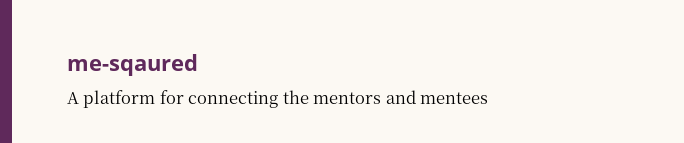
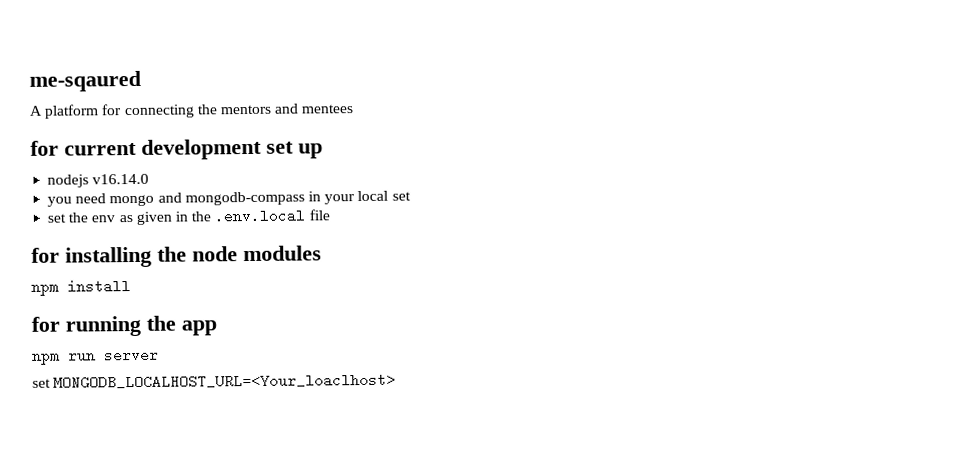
+ for current development set up
+ nodejs v16.14.0
+ you need mongo and mongodb-compass in your local set
+ set the env as given in the .env.local file
+ for installing the node modules
+ npm install
+ for running the app
+ npm run server
+ set MONGODB_LOCALHOST_URL=<Your_loaclhost>

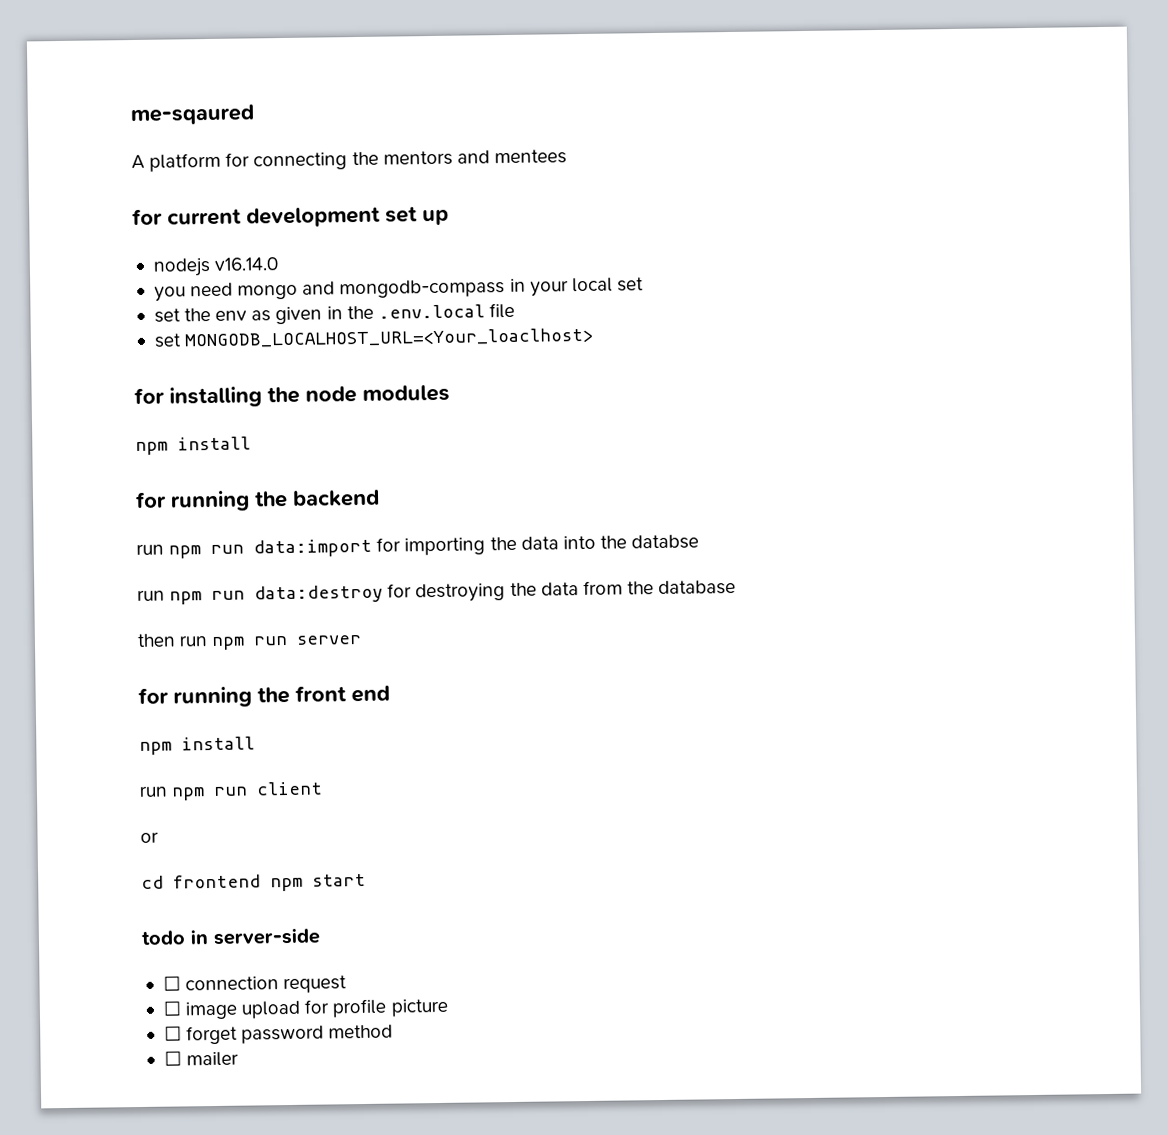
+ set MONGODB_LOCALHOST_URL=<Your_loaclhost>
- for running the app
- npm run server
- set MONGODB_LOCALHOST_URL=<Your_loaclhost>
+ for running the backend
+ run npm run data:import for importing the data into the databse
+ run npm run data:destroy for destroying the data from the database
+ then run npm run server
+ for running the front end
+ npm install
+ run npm run client
+ or
+ cd frontend npm start
+ todo in server-side
+ ☐ connection request
+ ☐ image upload for profile picture
+ ☐ forget password method
+ ☐ mailer

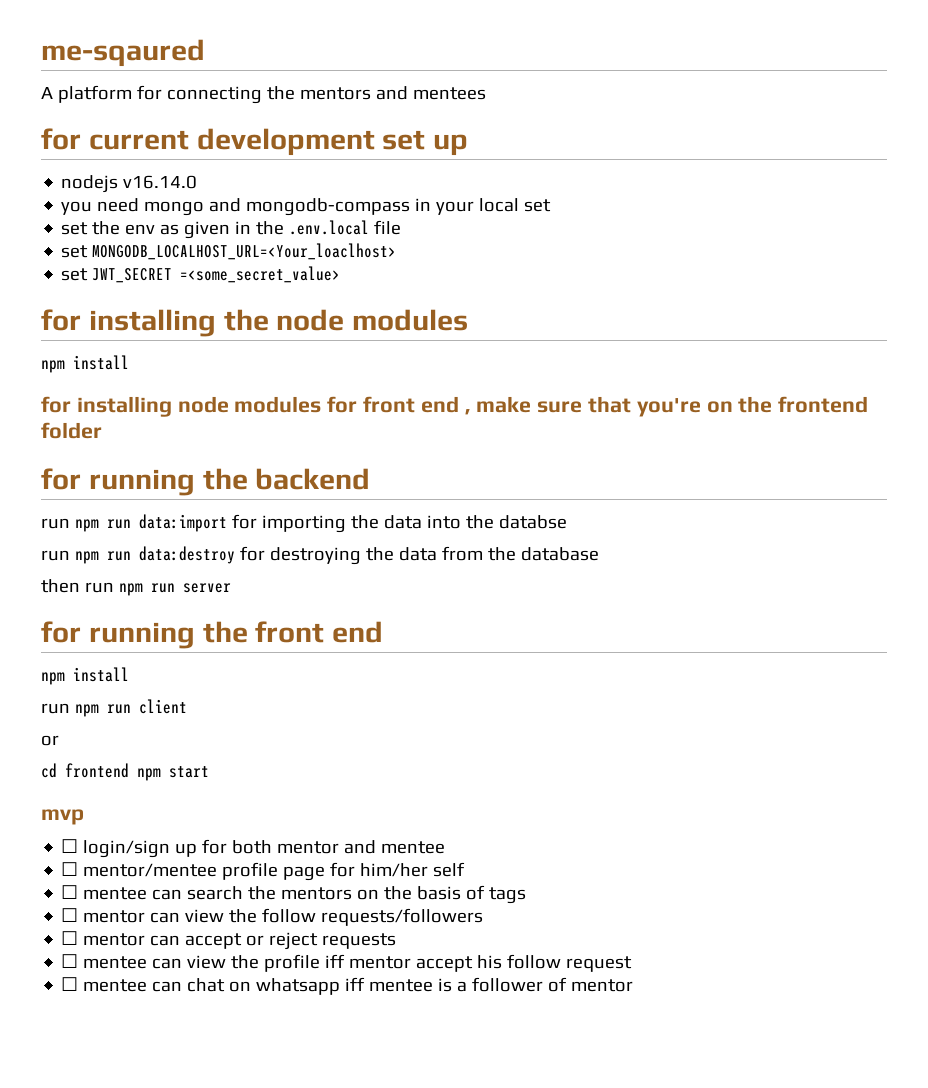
+ set JWT_SECRET =<some_secret_value>
+ for installing node modules for front end , make sure that you're on the frontend folder
- todo in server-side
- ☐ connection request
- ☐ image upload for profile picture
- ☐ forget password method
- ☐ mailer
+ mvp
+ ☐ login/sign up for both mentor and mentee
+ ☐ mentor/mentee profile page for him/her self
+ ☐ mentee can search the mentors on the basis of tags
+ ☐ mentor can view the follow requests/followers
+ ☐ mentor can accept or reject requests
+ ☐ mentee can view the profile iff mentor accept his follow request
+ ☐ mentee can chat on whatsapp iff mentee is a follower of mentor

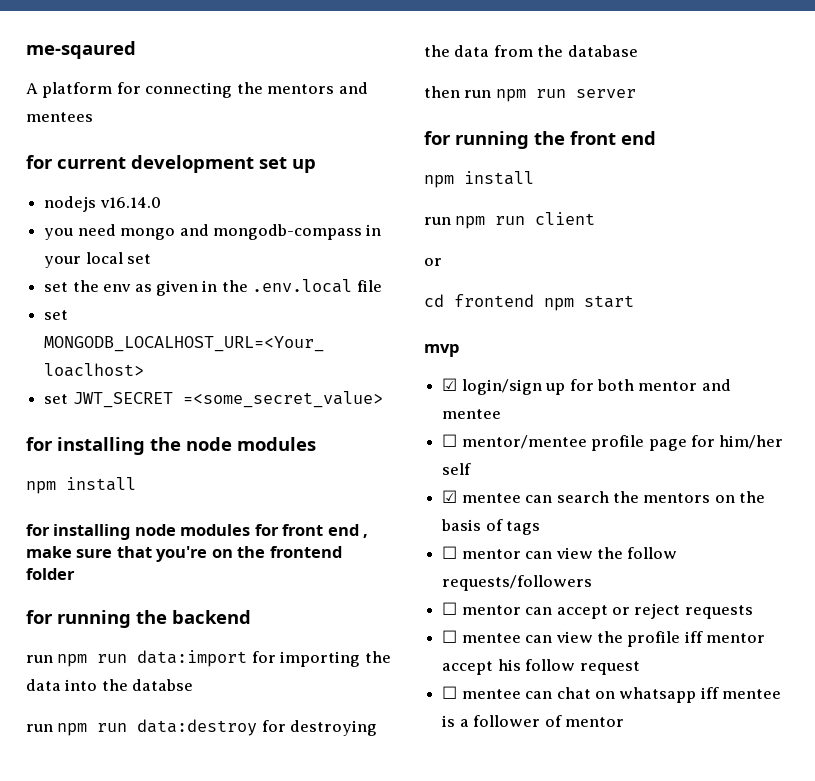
- ☐ login/sign up for both mentor and mentee
+ ☑ login/sign up for both mentor and mentee
- ☐ mentee can search the mentors on the basis of tags
+ ☑ mentee can search the mentors on the basis of tags

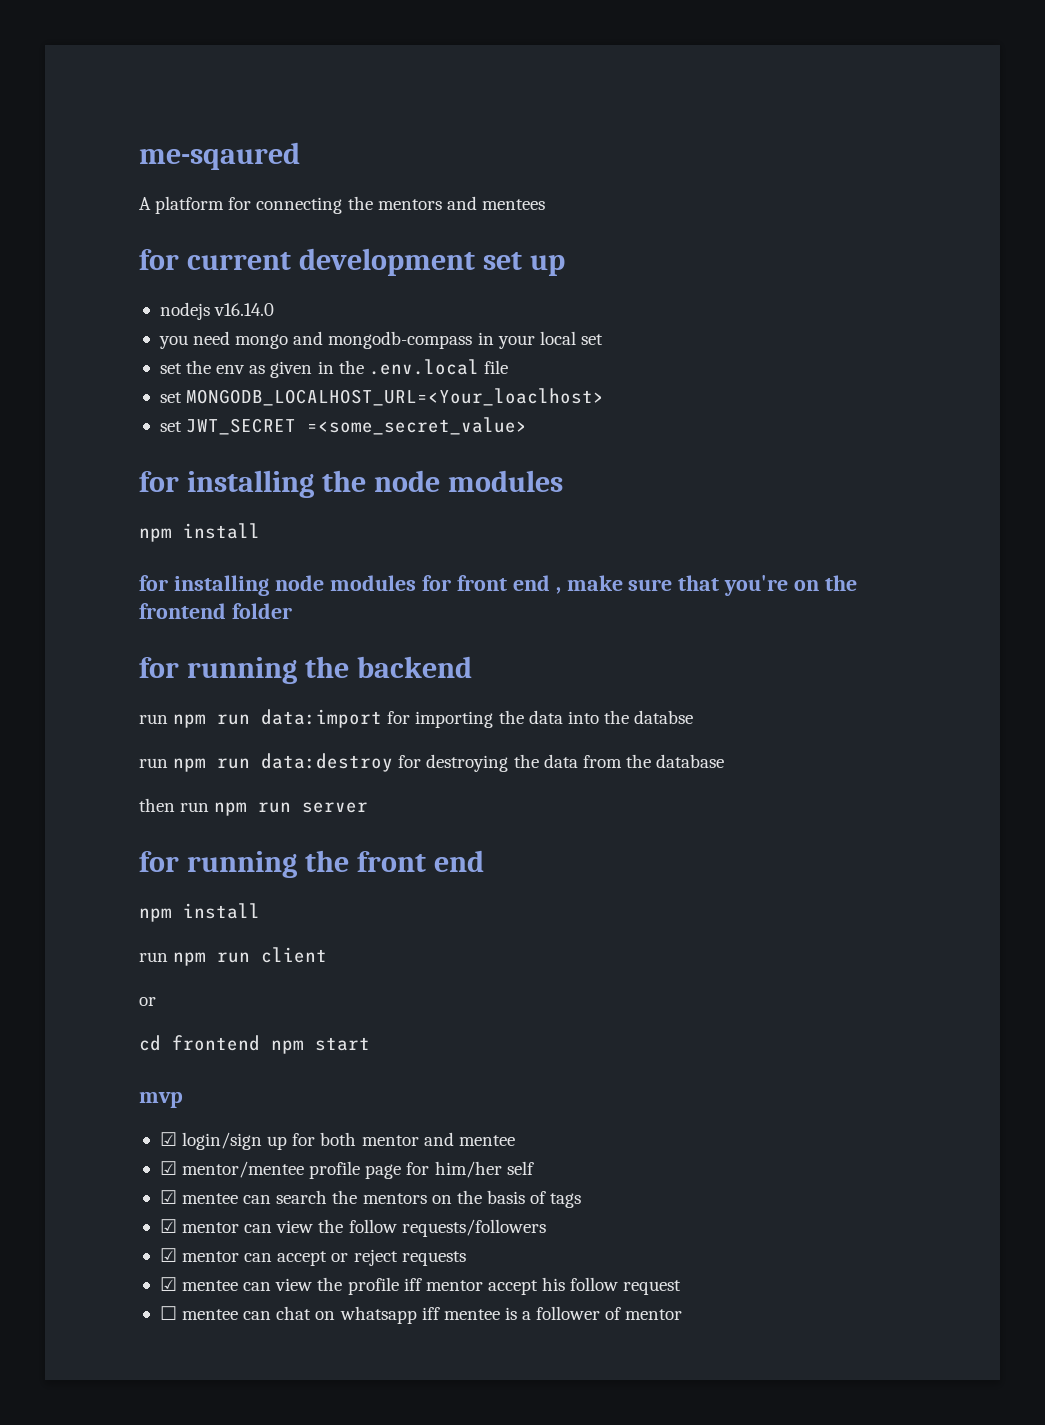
- ☐ mentor/mentee profile page for him/her self
+ ☑ mentor/mentee profile page for him/her self
- ☐ mentor can view the follow requests/followers
+ ☑ mentor can view the follow requests/followers
- ☐ mentor can accept or reject requests
+ ☑ mentor can accept or reject requests
- ☐ mentee can view the profile iff mentor accept his follow request
+ ☑ mentee can view the profile iff mentor accept his follow request

